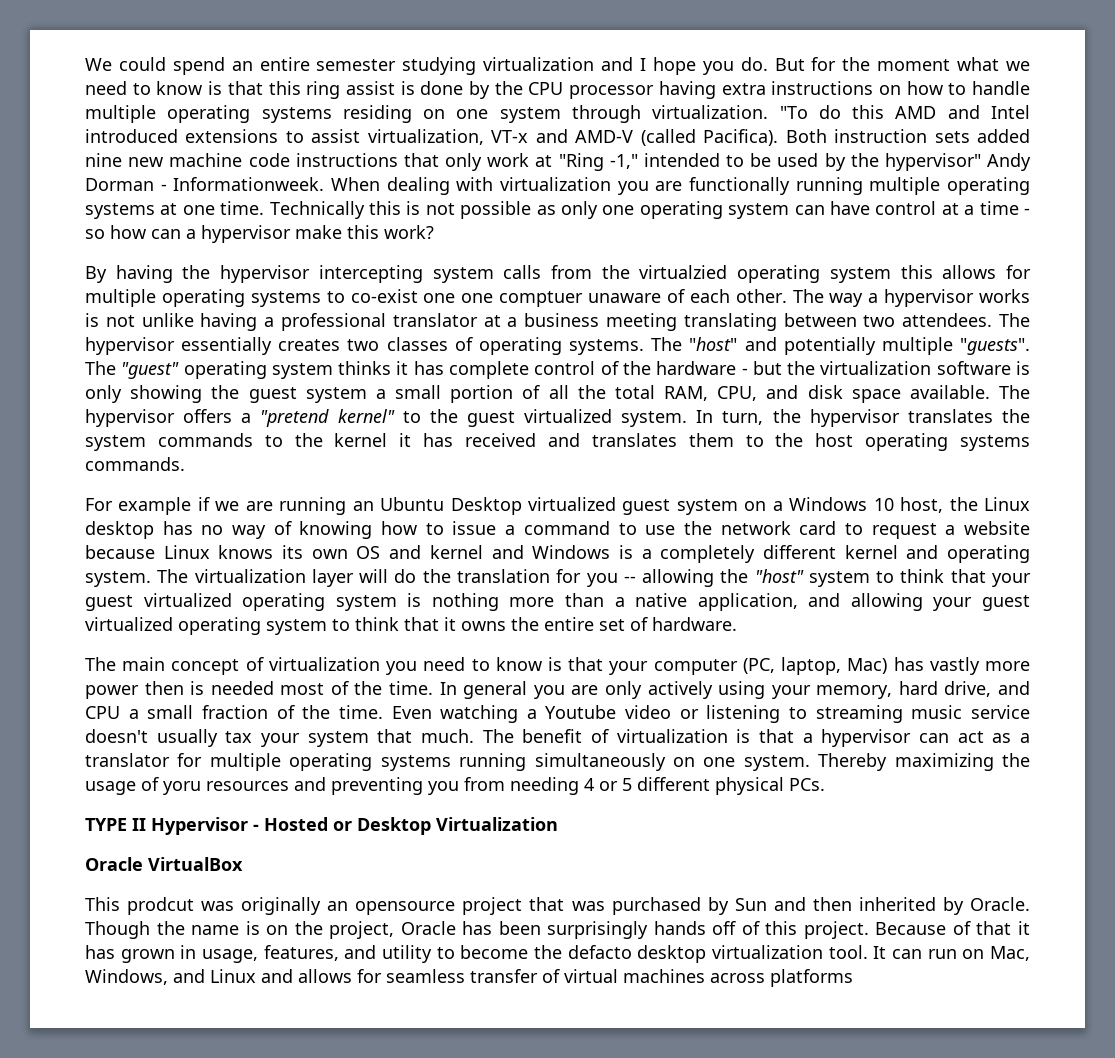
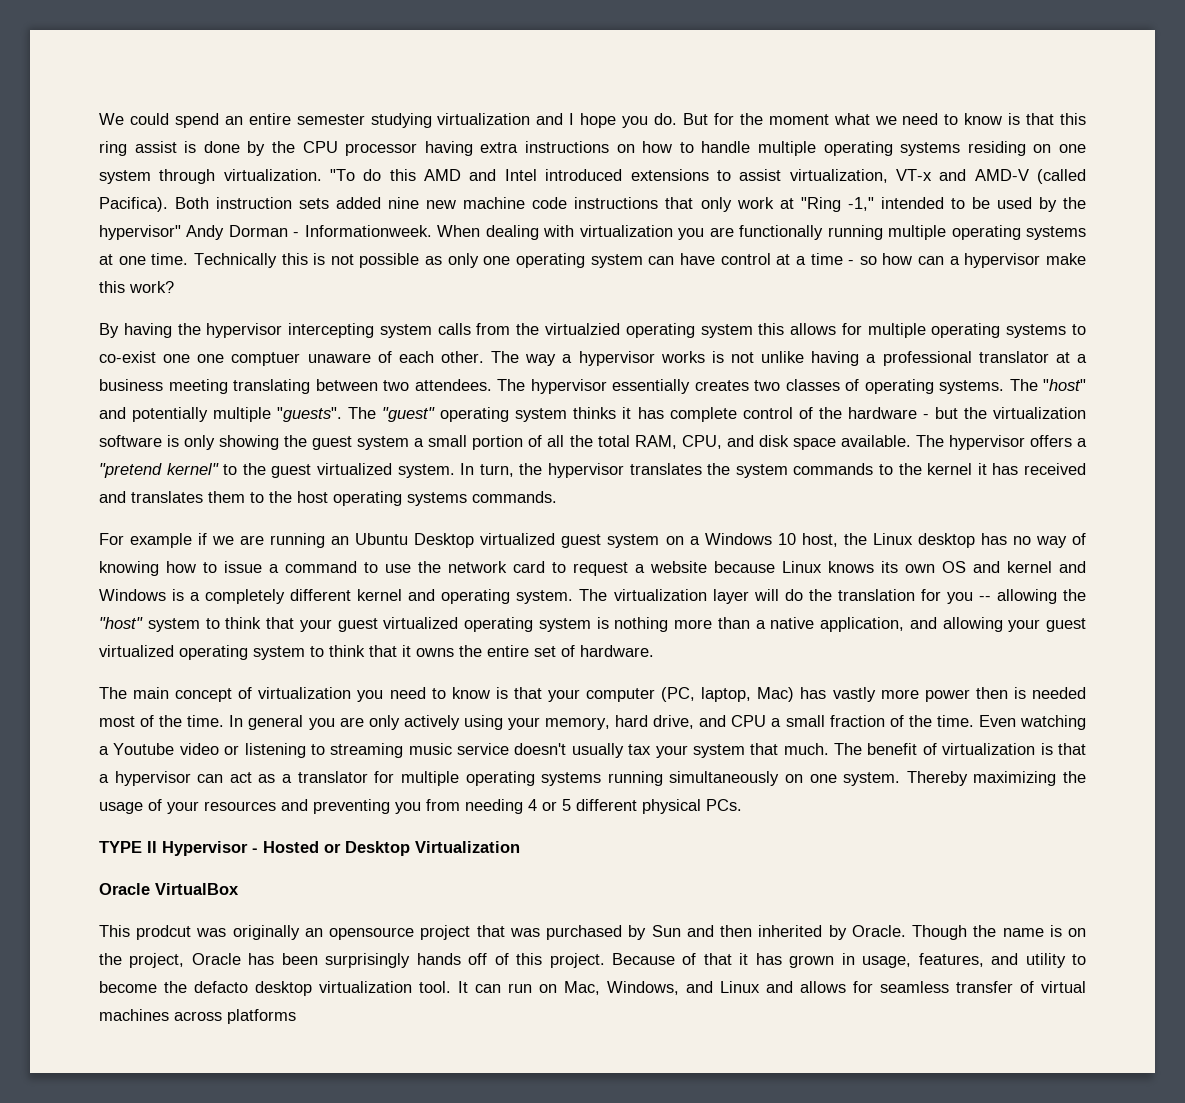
- Thereby maximizing the usage of yoru resources and preventing you from needing 4 or 5 different physical PCs.
+ Thereby maximizing the usage of your resources and preventing you from needing 4 or 5 different physical PCs.

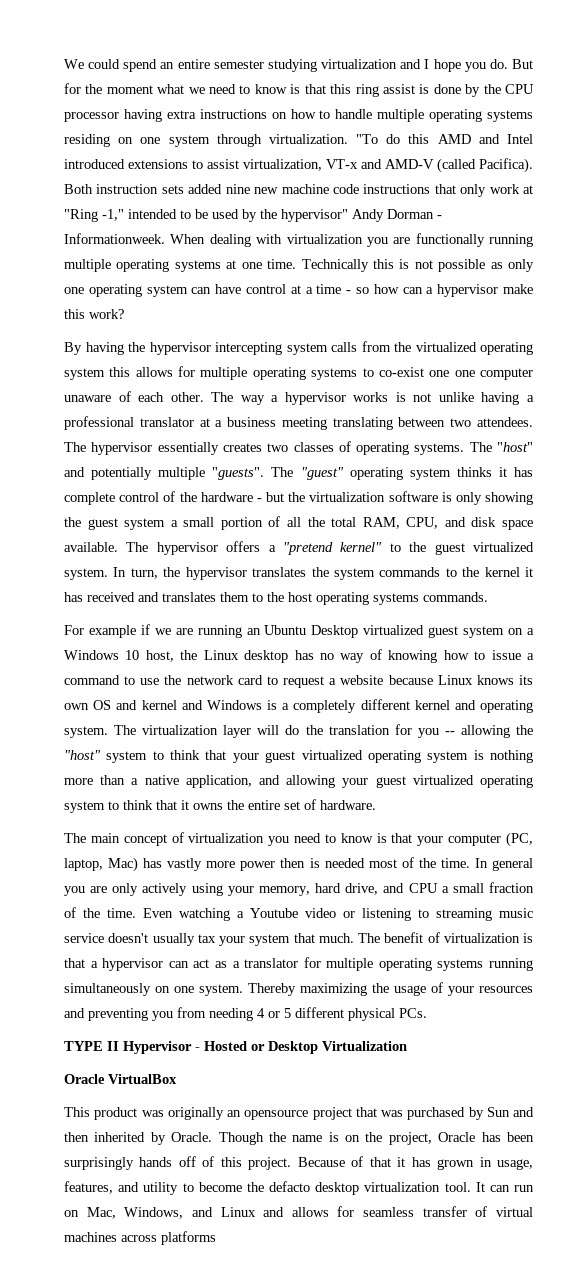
- By having the hypervisor intercepting system calls from the virtualzied operating system this allows for multiple operating systems to co-exist one one comptuer unaware of each other.
+ By having the hypervisor intercepting system calls from the virtualized operating system this allows for multiple operating systems to co-exist one one computer unaware of each other.
- This prodcut was originally an opensource project that was purchased by Sun and then inherited by Oracle.
+ This product was originally an opensource project that was purchased by Sun and then inherited by Oracle.

